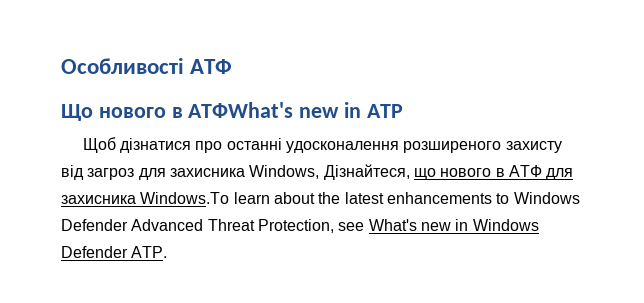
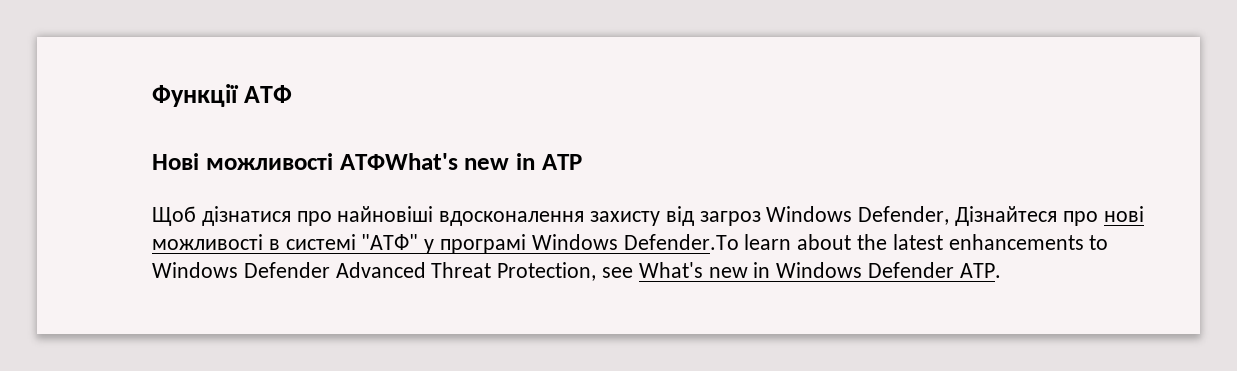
- Особливості АТФ
+ Функції АТФ
- Що нового в АТФWhat's new in ATP
+ Нові можливості АТФWhat's new in ATP
- Щоб дізнатися про останні удосконалення розширеного захисту від загроз для захисника Windows, Дізнайтеся, що нового в АТФ для захисника Windows.To learn about the latest enhancements to Windows Defender Advanced Threat Protection, see What's new in Windows Defender ATP.
+ Щоб дізнатися про найновіші вдосконалення захисту від загроз Windows Defender, Дізнайтеся про нові можливості в системі "АТФ" у програмі Windows Defender.To learn about the latest enhancements to Windows Defender Advanced Threat Protection, see What's new in Windows Defender ATP.

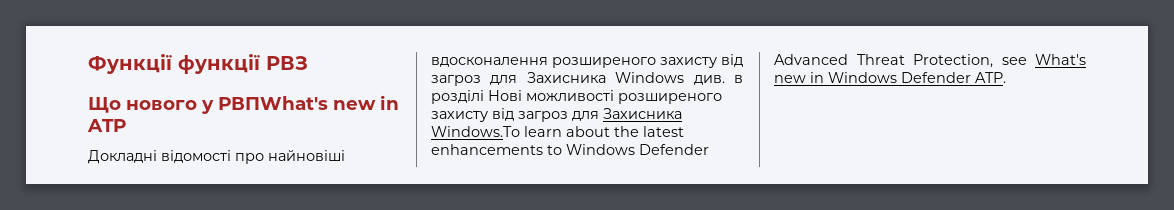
- Функції АТФ
- Нові можливості АТФWhat's new in ATP
+ Функції функції РВЗ
+ Що нового у РВПWhat's new in ATP
- Щоб дізнатися про найновіші вдосконалення захисту від загроз Windows Defender, Дізнайтеся про нові можливості в системі "АТФ" у програмі Windows Defender.To learn about the latest enhancements to Windows Defender Advanced Threat Protection, see What's new in Windows Defender ATP.
+ Докладні відомості про найновіші вдосконалення розширеного захисту від загроз для Захисника Windows див. в розділі Нові можливості розширеного захисту від загроз для Захисника Windows.To learn about the latest enhancements to Windows Defender Advanced Threat Protection, see What's new in Windows Defender ATP.

